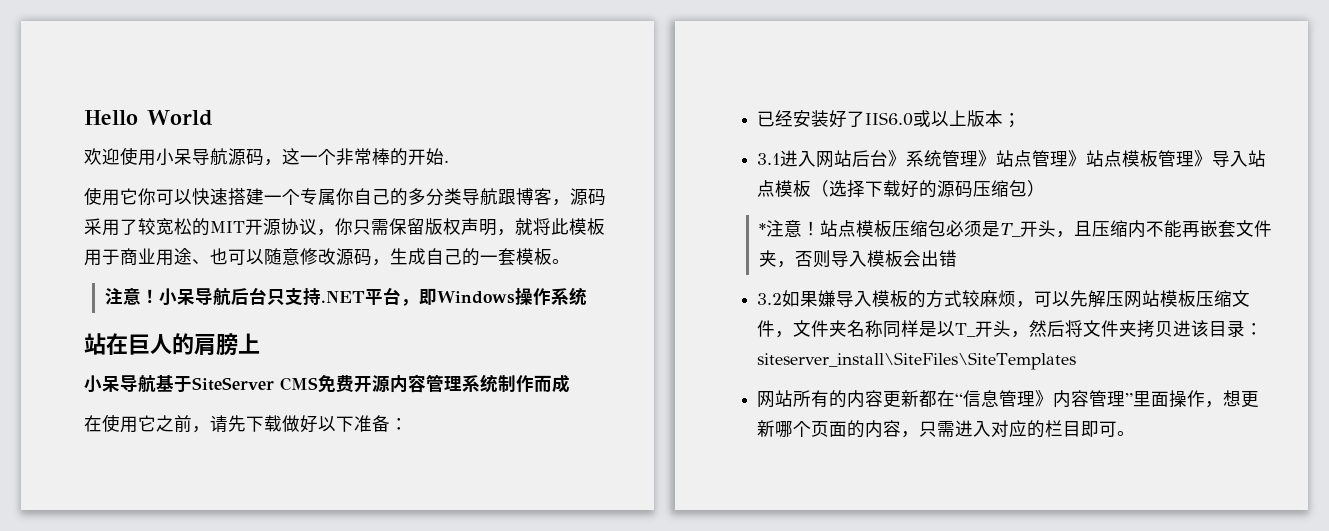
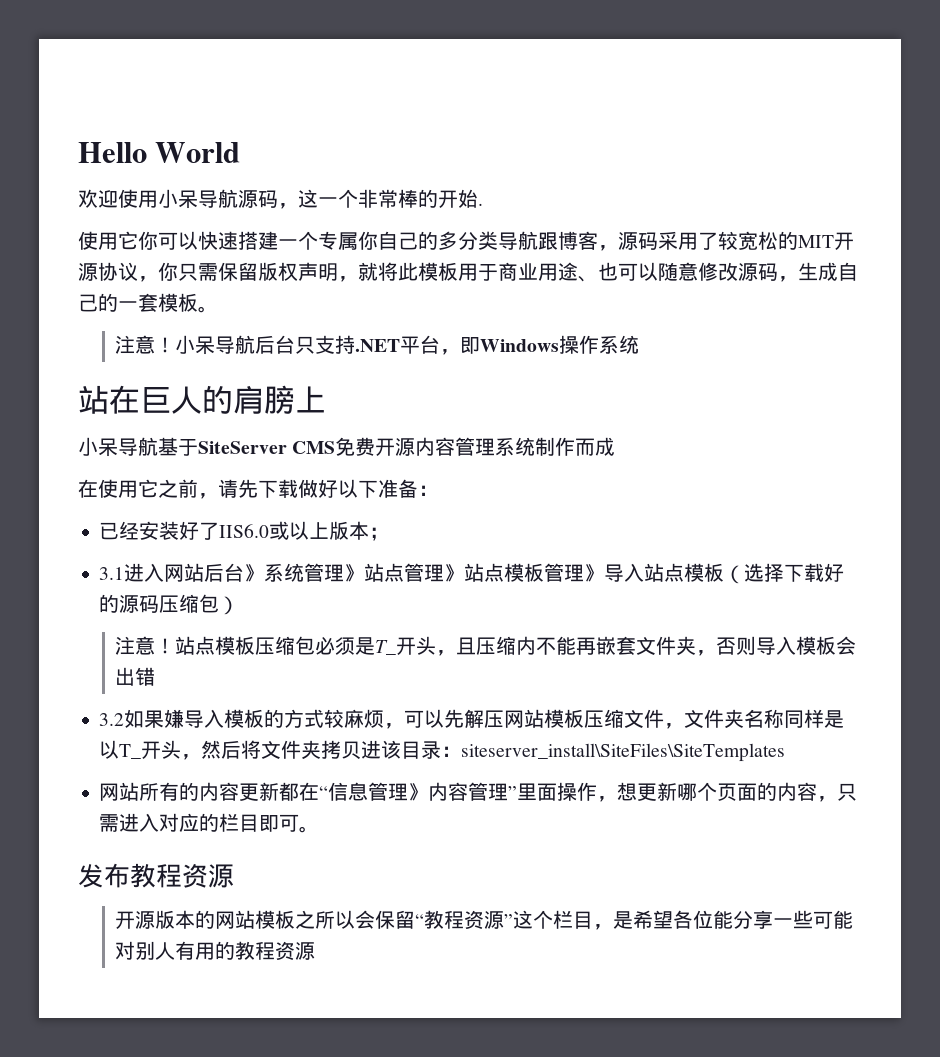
  3.1进入网站后台》系统管理》站点管理》站点模板管理》导入站点模板（选择下载好的源码压缩包）
- *注意！
+ 注意！
+ 发布教程资源
+ 开源版本的网站模板之所以会保留“教程资源”这个栏目，是希望各位能分享一些可能对别人有用的教程资源

